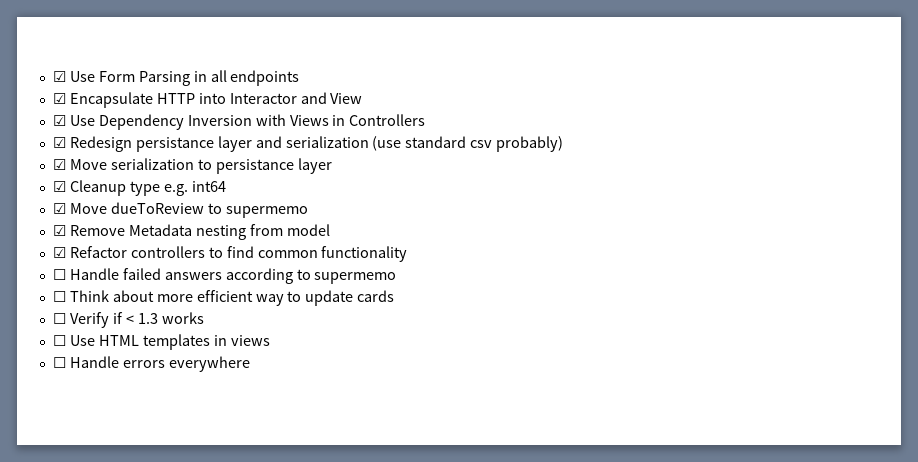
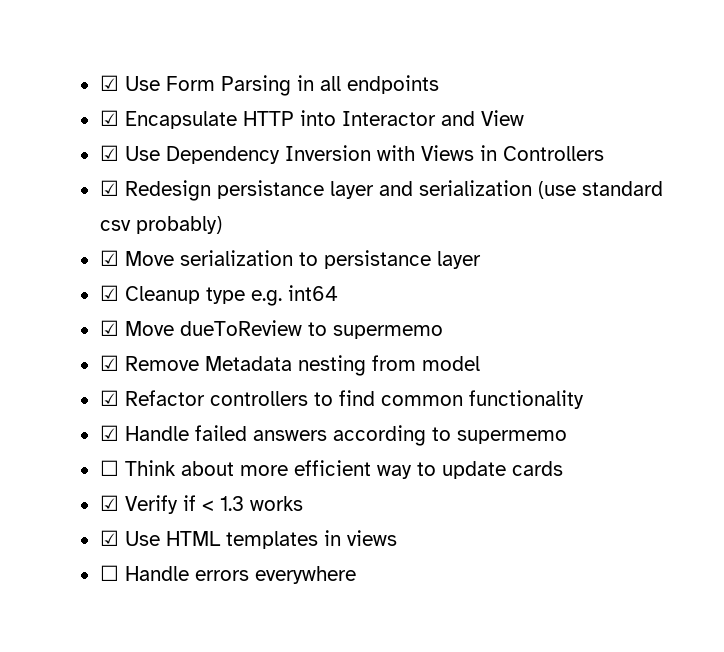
- ☐ Handle failed answers according to supermemo
+ ☑ Handle failed answers according to supermemo
- ☐ Verify if < 1.3 works
+ ☑ Verify if < 1.3 works
- ☐ Use HTML templates in views
+ ☑ Use HTML templates in views

